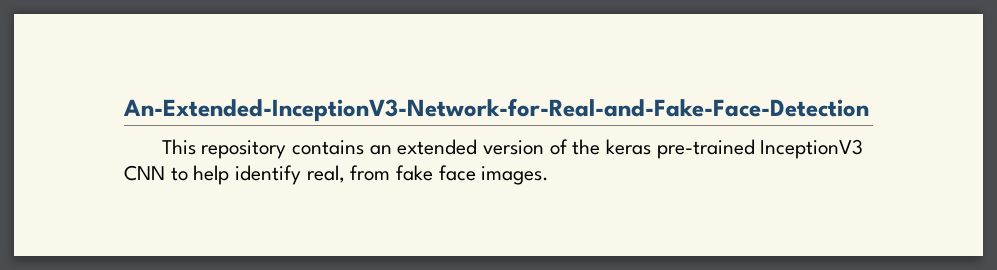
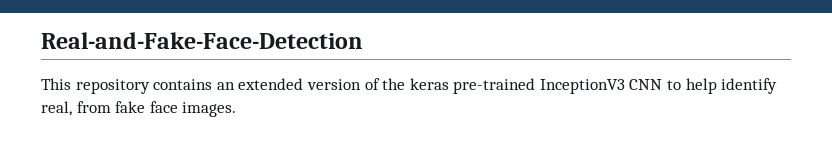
- An-Extended-InceptionV3-Network-for-Real-and-Fake-Face-Detection
+ Real-and-Fake-Face-Detection

